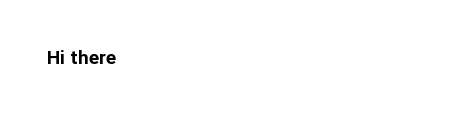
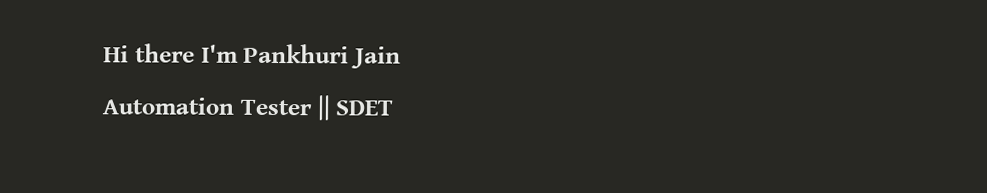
- Hi there
+ Hi there I'm Pankhuri Jain
+ Automation Tester || SDET

